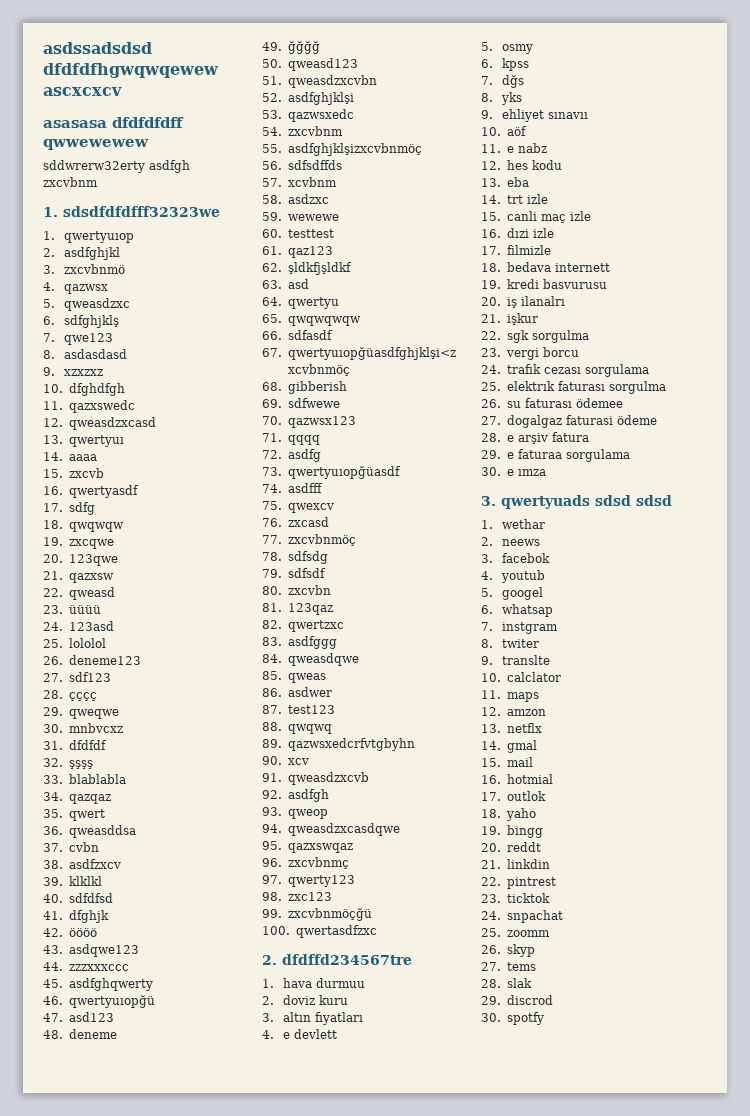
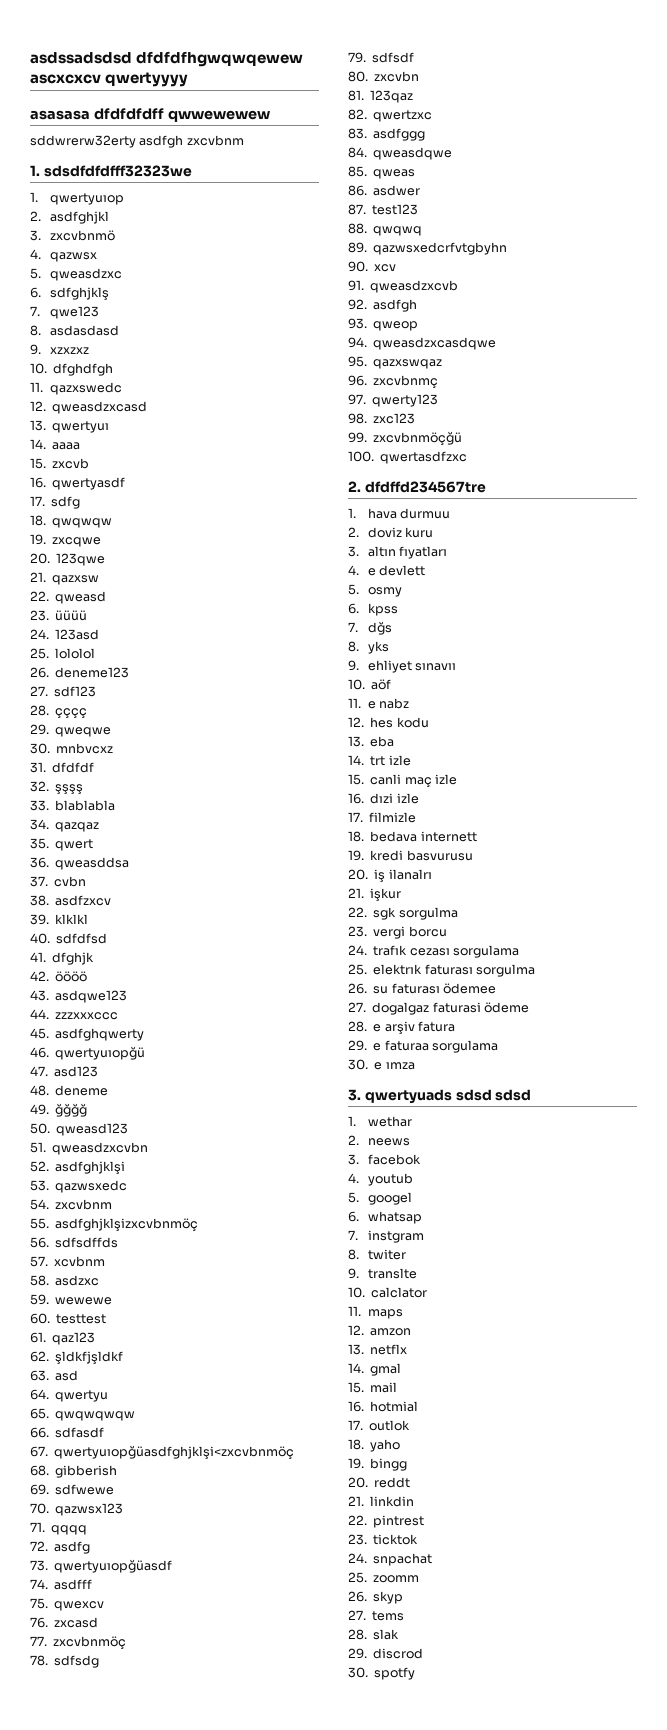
- asdssadsdsd dfdfdfhgwqwqewew ascxcxcv
+ asdssadsdsd dfdfdfhgwqwqewew ascxcxcv qwertyyyy

